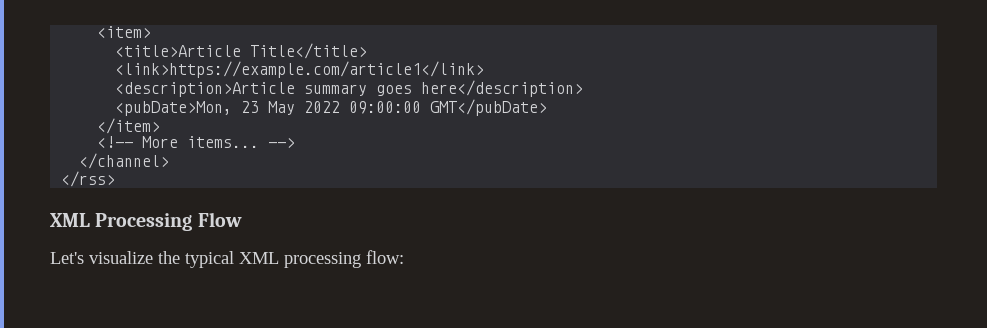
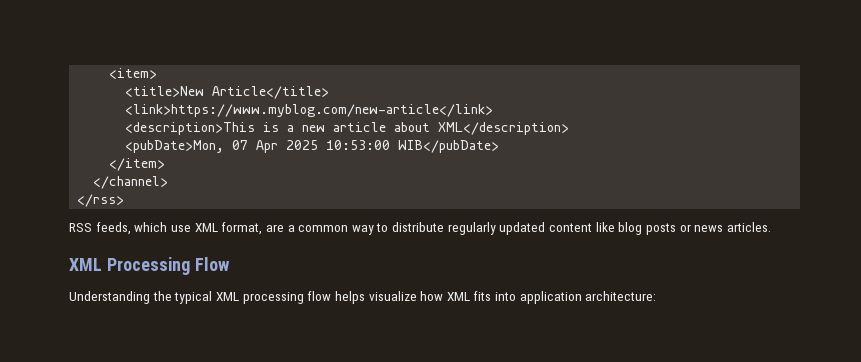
- <title>Article Title</title>
- <link>https://example.com/article1</link>
- <description>Article summary goes here</description>
- <pubDate>Mon, 23 May 2022 09:00:00 GMT</pubDate>
+ <title>New Article</title>
+ <link>https://www.myblog.com/new-article</link>
+ <description>This is a new article about XML</description>
+ <pubDate>Mon, 07 Apr 2025 10:53:00 WIB</pubDate>
  </item>
- <!-- More items... -->
  </channel>
  </rss>
+ RSS feeds, which use XML format, are a common way to distribute regularly updated content like blog posts or news articles.
- Let's visualize the typical XML processing flow:
+ Understanding the typical XML processing flow helps visualize how XML fits into application architecture:

